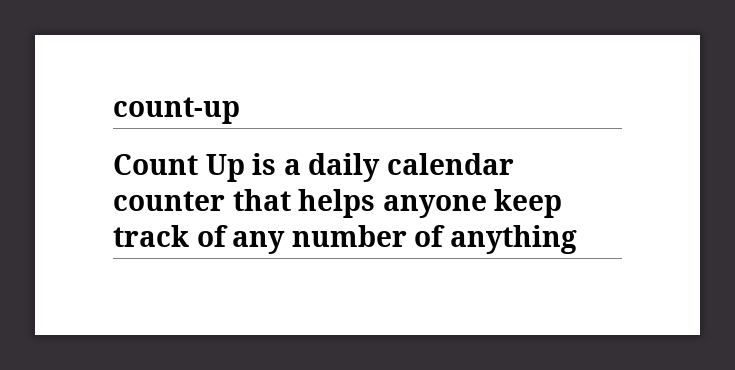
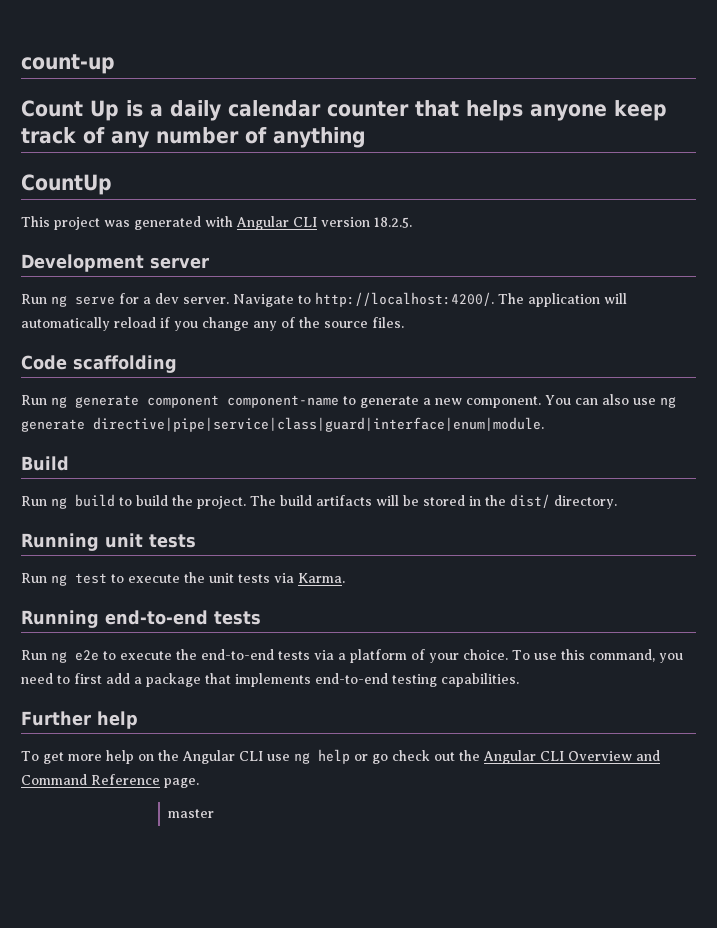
+ CountUp
+ This project was generated with Angular CLI version 18.2.5.
+ Development server
+ Run ng serve for a dev server. Navigate to http://localhost:4200/. The application will automatically reload if you change any of the source files.
+ Code scaffolding
+ Run ng generate component component-name to generate a new component. You can also use ng generate directive|pipe|service|class|guard|interface|enum|module.
+ Build
+ Run ng build to build the project. The build artifacts will be stored in the dist/ directory.
+ Running unit tests
+ Run ng test to execute the unit tests via Karma.
+ Running end-to-end tests
+ Run ng e2e to execute the end-to-end tests via a platform of your choice. To use this command, you need to first add a package that implements end-to-end testing capabilities.
+ Further help
+ To get more help on the Angular CLI use ng help or go check out the Angular CLI Overview and Command Reference page.
+ master

